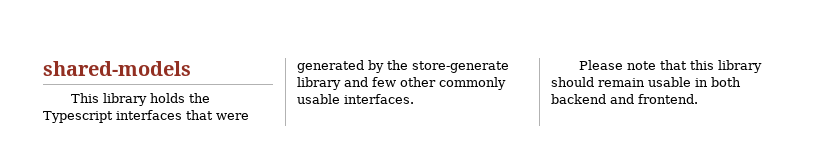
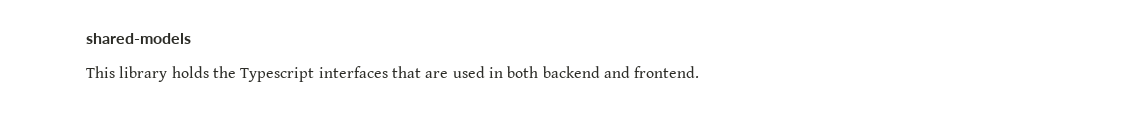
- This library holds the Typescript interfaces that were generated by the store-generate library and few other commonly usable interfaces.
- Please note that this library should remain usable in both backend and frontend.
+ This library holds the Typescript interfaces that are used in both backend and frontend.

